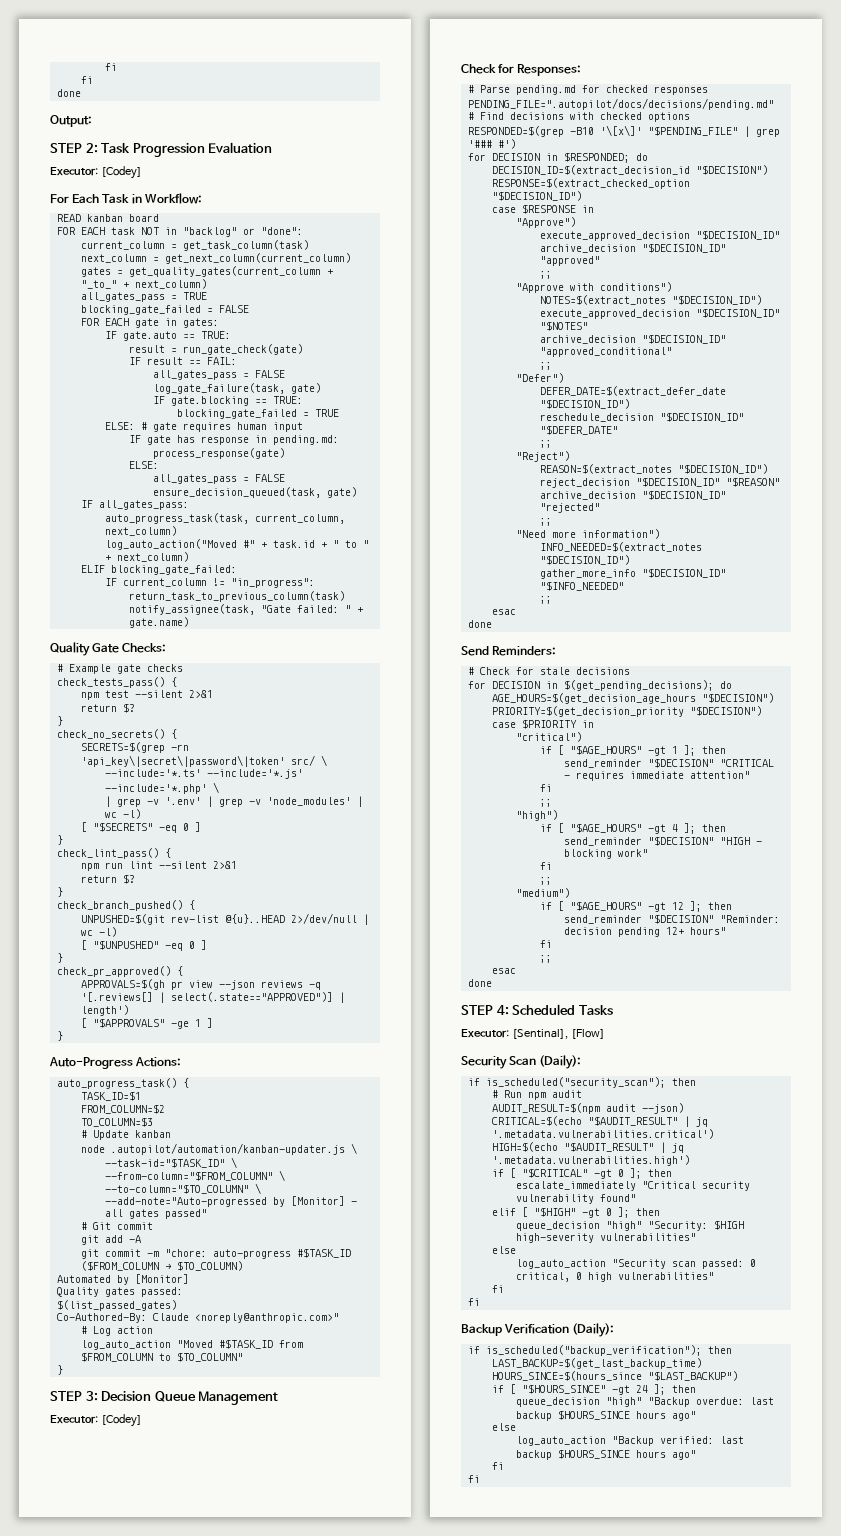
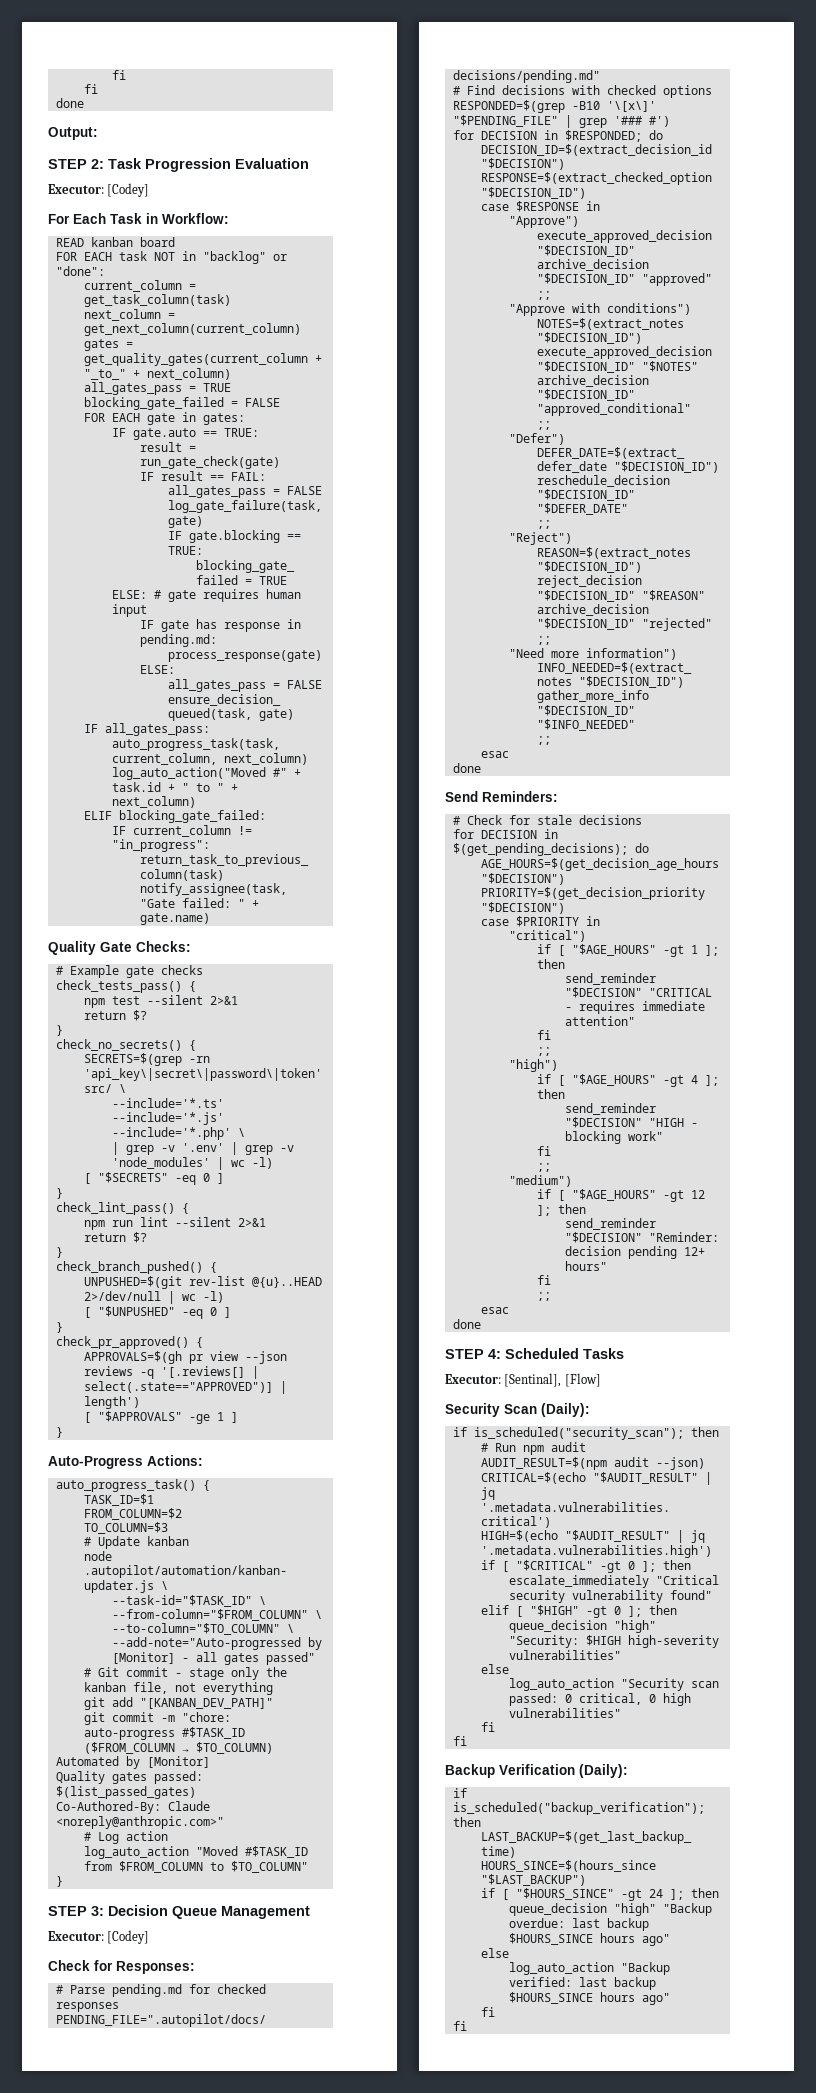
- # Git commit
+ # Git commit - stage only the kanban file, not everything
- git add -A
+ git add "[KANBAN_DEV_PATH]"

